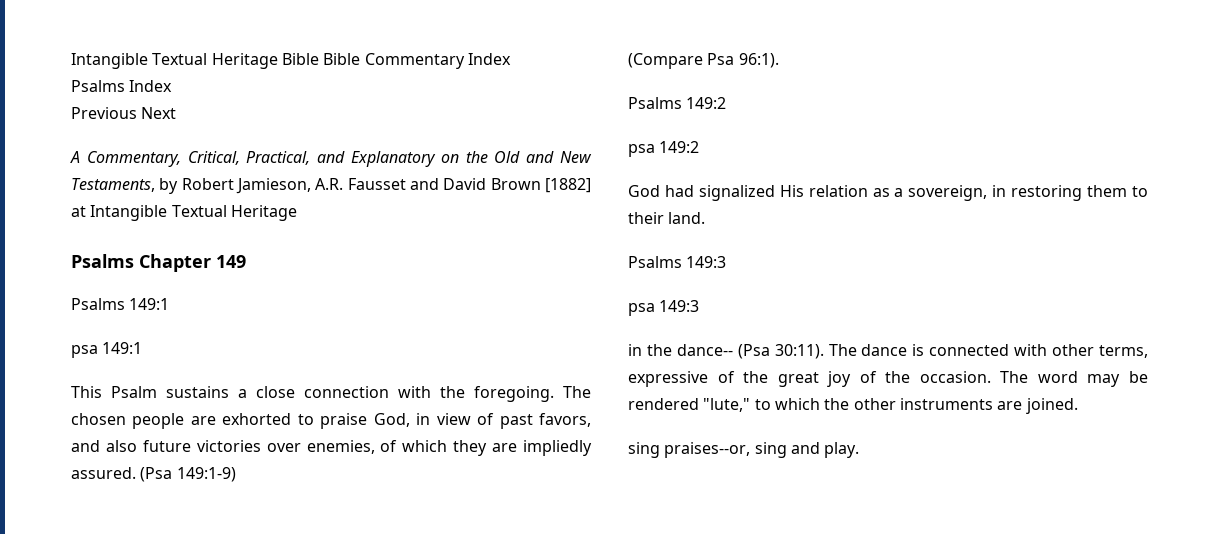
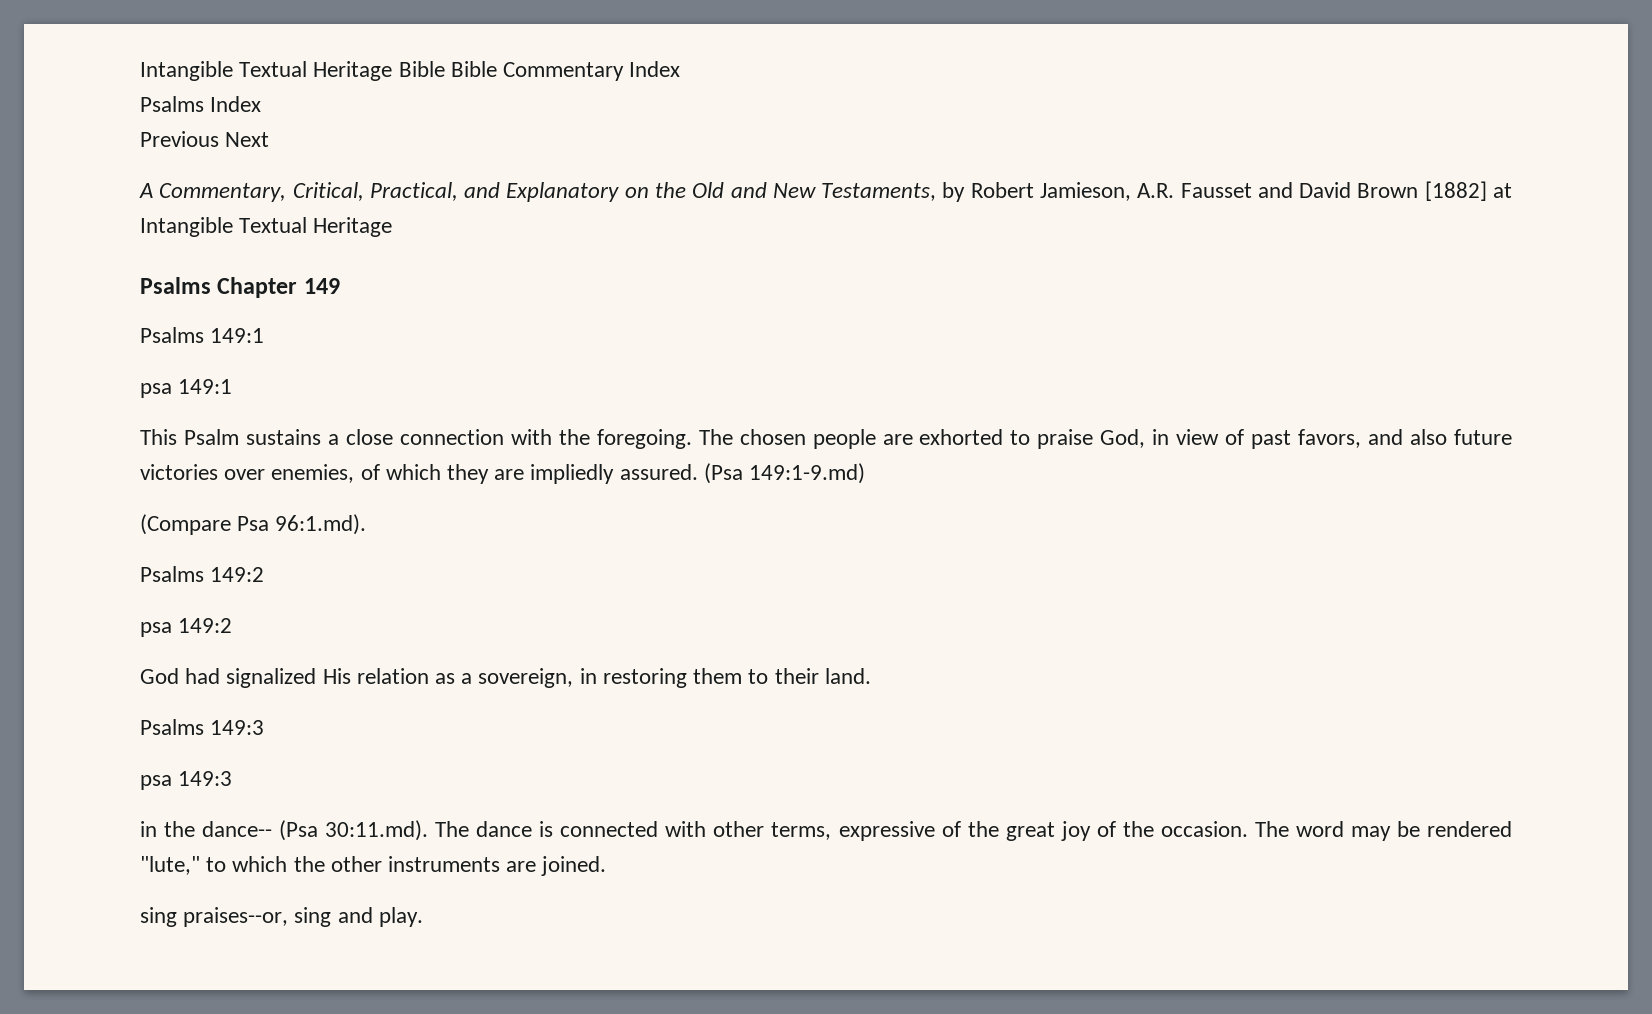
- (Psa 149:1-9)
+ (Psa 149:1-9.md)
- (Compare Psa 96:1).
+ (Compare Psa 96:1.md).
- in the dance-- (Psa 30:11). The dance is connected with other terms, expressive of the great joy of the occasion.
+ in the dance-- (Psa 30:11.md). The dance is connected with other terms, expressive of the great joy of the occasion.

